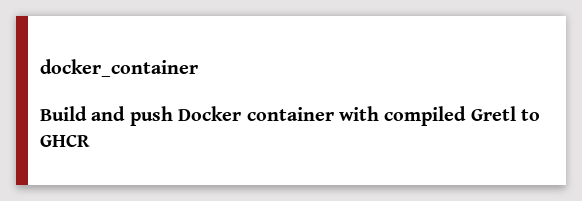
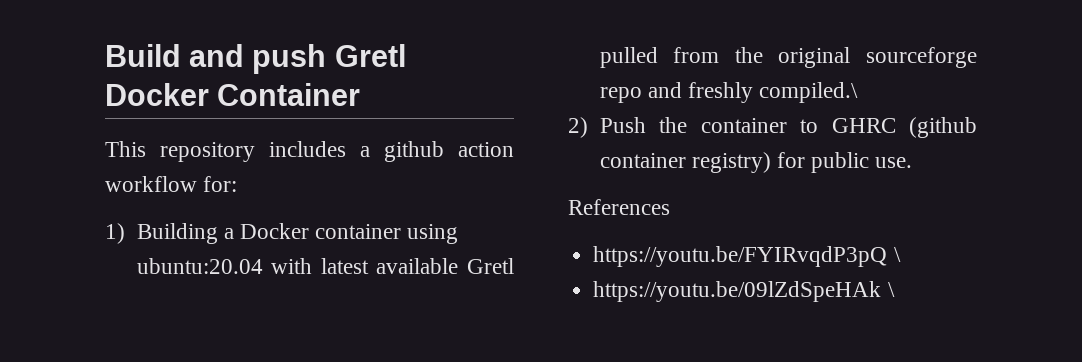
- docker_container
- Build and push Docker container with compiled Gretl to GHCR
+ Build and push Gretl Docker Container
+ This repository includes a github action workflow for:
+ 1) Building a Docker container using ubuntu:20.04 with latest available Gretl pulled from the original sourceforge repo and freshly compiled.\
+ 2) Push the container to GHRC (github container registry) for public use.
+ References
+ https://youtu.be/FYIRvqdP3pQ \
+ https://youtu.be/09lZdSpeHAk \

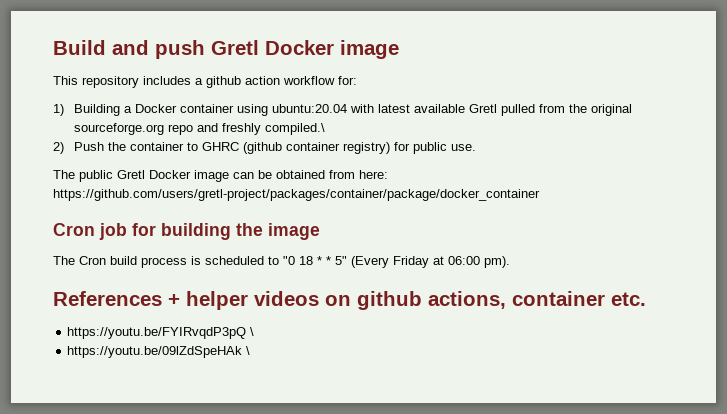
- Build and push Gretl Docker Container
+ Build and push Gretl Docker image
- 1) Building a Docker container using ubuntu:20.04 with latest available Gretl pulled from the original sourceforge repo and freshly compiled.\
+ 1) Building a Docker container using ubuntu:20.04 with latest available Gretl pulled from the original sourceforge.org repo and freshly compiled.\
- References
+ The public Gretl Docker image can be obtained from here: https://github.com/users/gretl-project/packages/container/package/docker_container
+ Cron job for building the image
+ The Cron build process is scheduled to "0 18 * * 5" (Every Friday at 06:00 pm).
+ References + helper videos on github actions, container etc.

